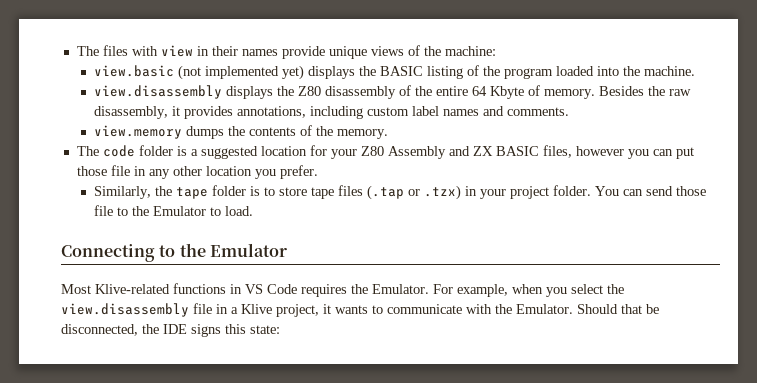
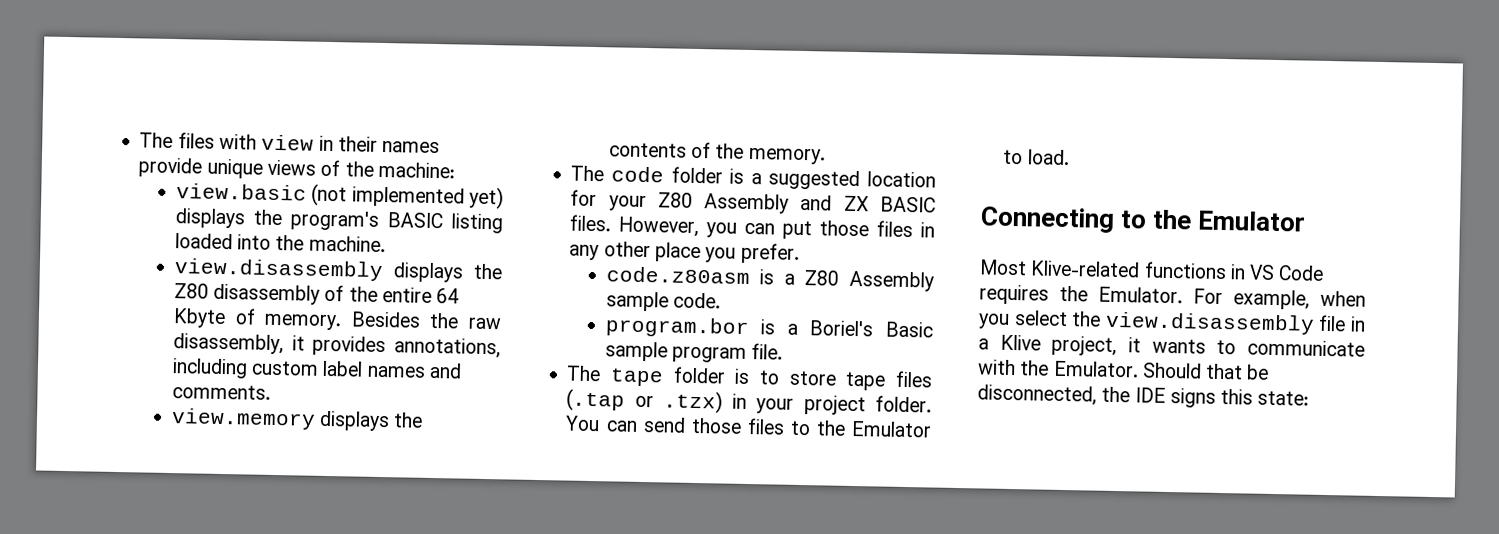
- view.basic (not implemented yet) displays the BASIC listing of the program loaded into the machine.
+ view.basic (not implemented yet) displays the program's BASIC listing loaded into the machine.
- view.memory dumps the contents of the memory.
+ view.memory displays the contents of the memory.
- The code folder is a suggested location for your Z80 Assembly and ZX BASIC files, however you can put those file in any other location you prefer.
+ The code folder is a suggested location for your Z80 Assembly and ZX BASIC files. However, you can put those files in any other place you prefer.
- Similarly, the tape folder is to store tape files (.tap or .tzx) in your project folder.
+ code.z80asm is a Z80 Assembly sample code.
+ program.bor is a Boriel's Basic sample program file.
+ The tape folder is to store tape files (.tap or .tzx) in your project folder.
- You can send those file to the Emulator to load.
+ You can send those files to the Emulator to load.

